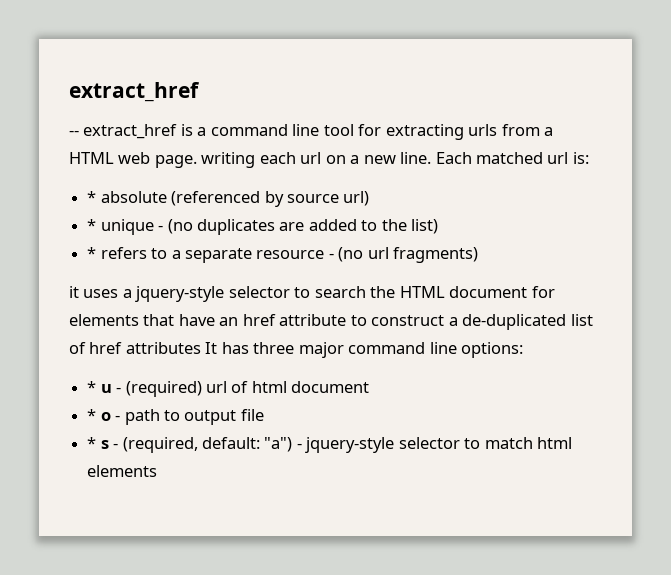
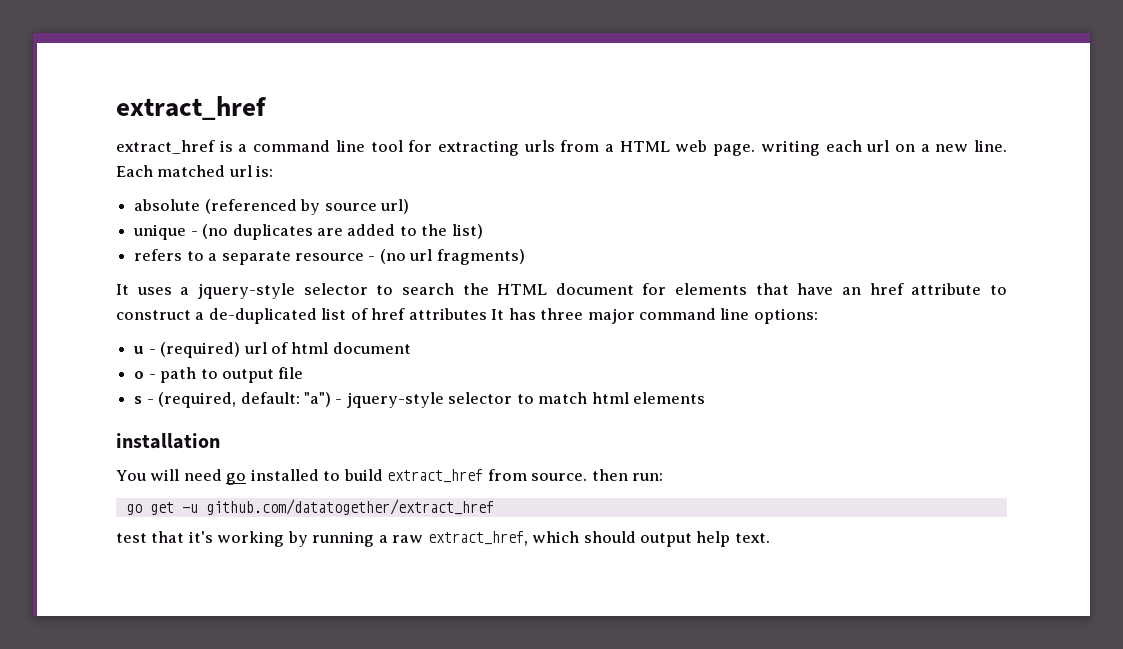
- -- extract_href is a command line tool for extracting urls from a HTML web page. writing each url on a new line.
+ extract_href is a command line tool for extracting urls from a HTML web page. writing each url on a new line.
- * absolute (referenced by source url)
+ absolute (referenced by source url)
- * unique - (no duplicates are added to the list)
+ unique - (no duplicates are added to the list)
- * refers to a separate resource - (no url fragments)
+ refers to a separate resource - (no url fragments)
- it uses a jquery-style selector to search the HTML document for elements that have an href attribute to construct a de-duplicated list of href attributes It has three major command line options:
+ It uses a jquery-style selector to search the HTML document for elements that have an href attribute to construct a de-duplicated list of href attributes It has three major command line options:
- * u - (required) url of html document
+ u - (required) url of html document
- * o - path to output file
+ o - path to output file
- * s - (required, default: "a") - jquery-style selector to match html elements
+ s - (required, default: "a") - jquery-style selector to match html elements
+ installation
+ You will need go installed to build extract_href from source. then run:
+ go get -u github.com/datatogether/extract_href
+ test that it's working by running a raw extract_href, which should output help text.

